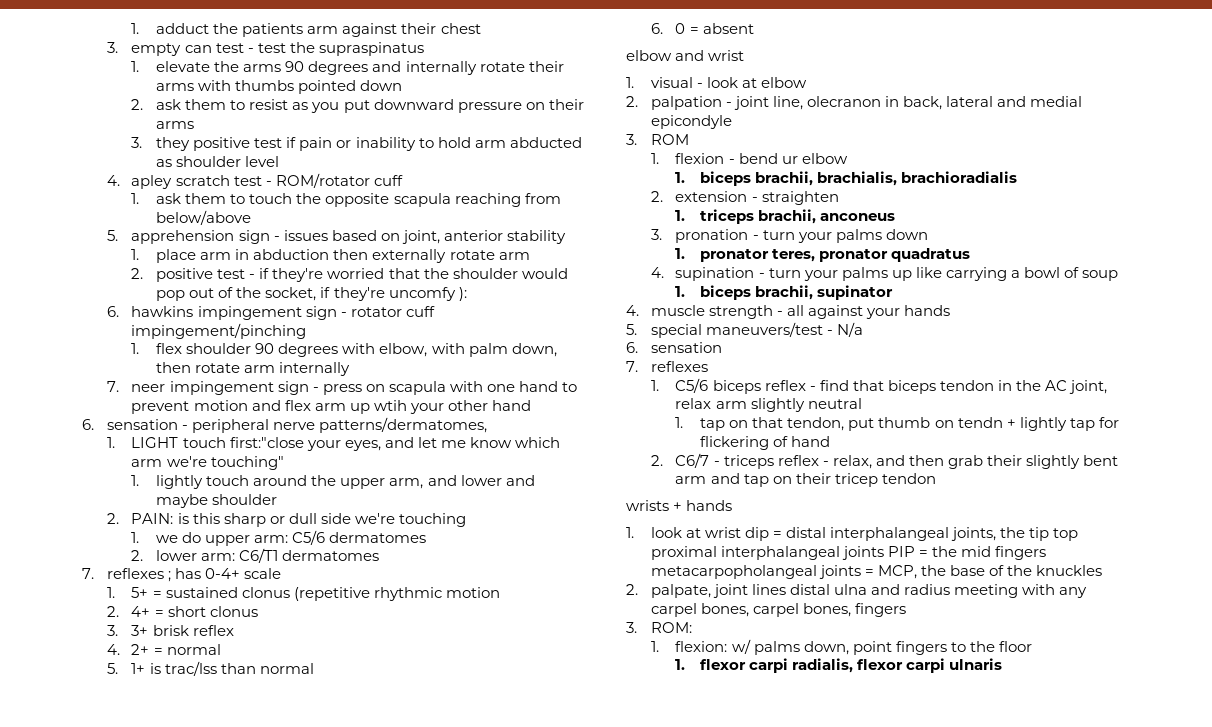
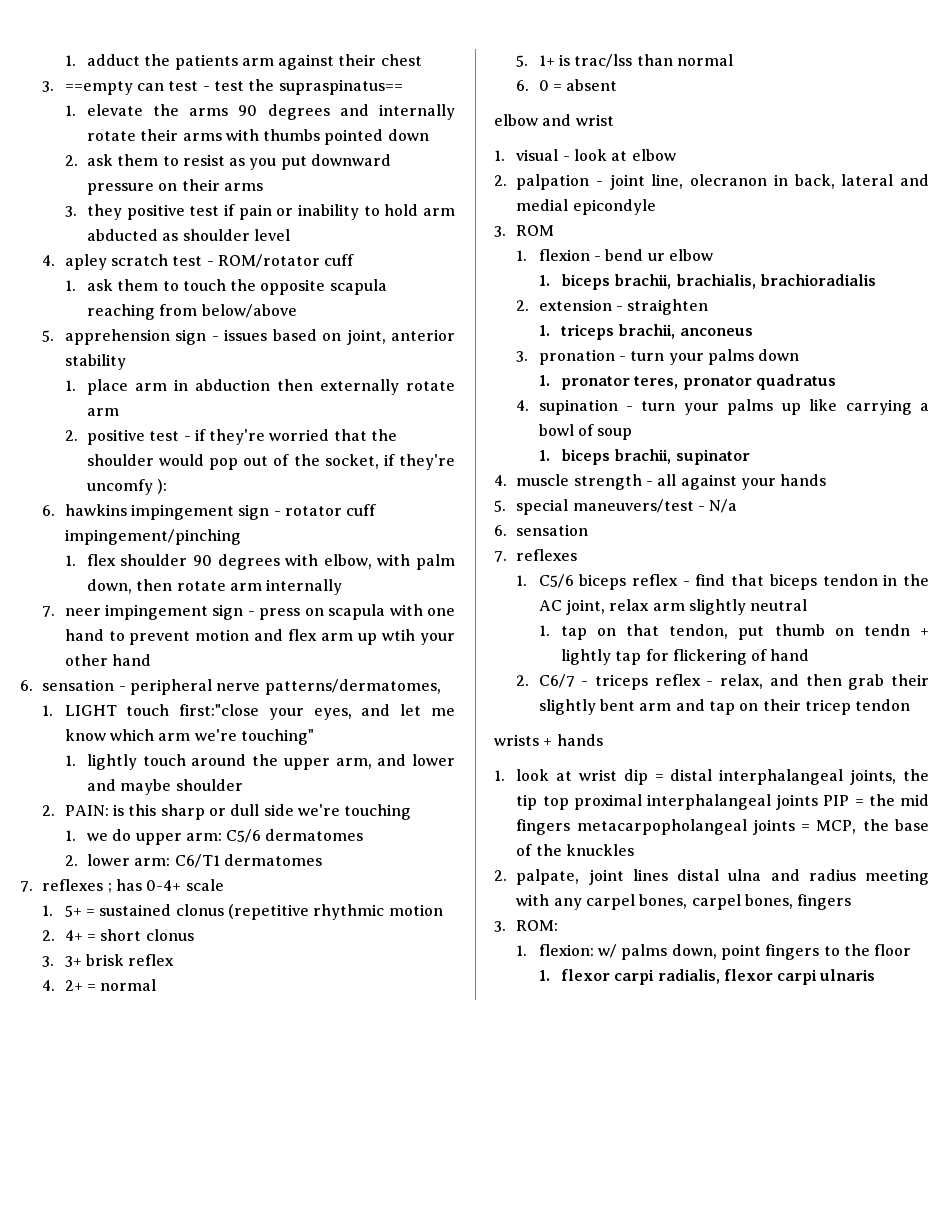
- 3. empty can test - test the supraspinatus
+ 3. ==empty can test - test the supraspinatus==

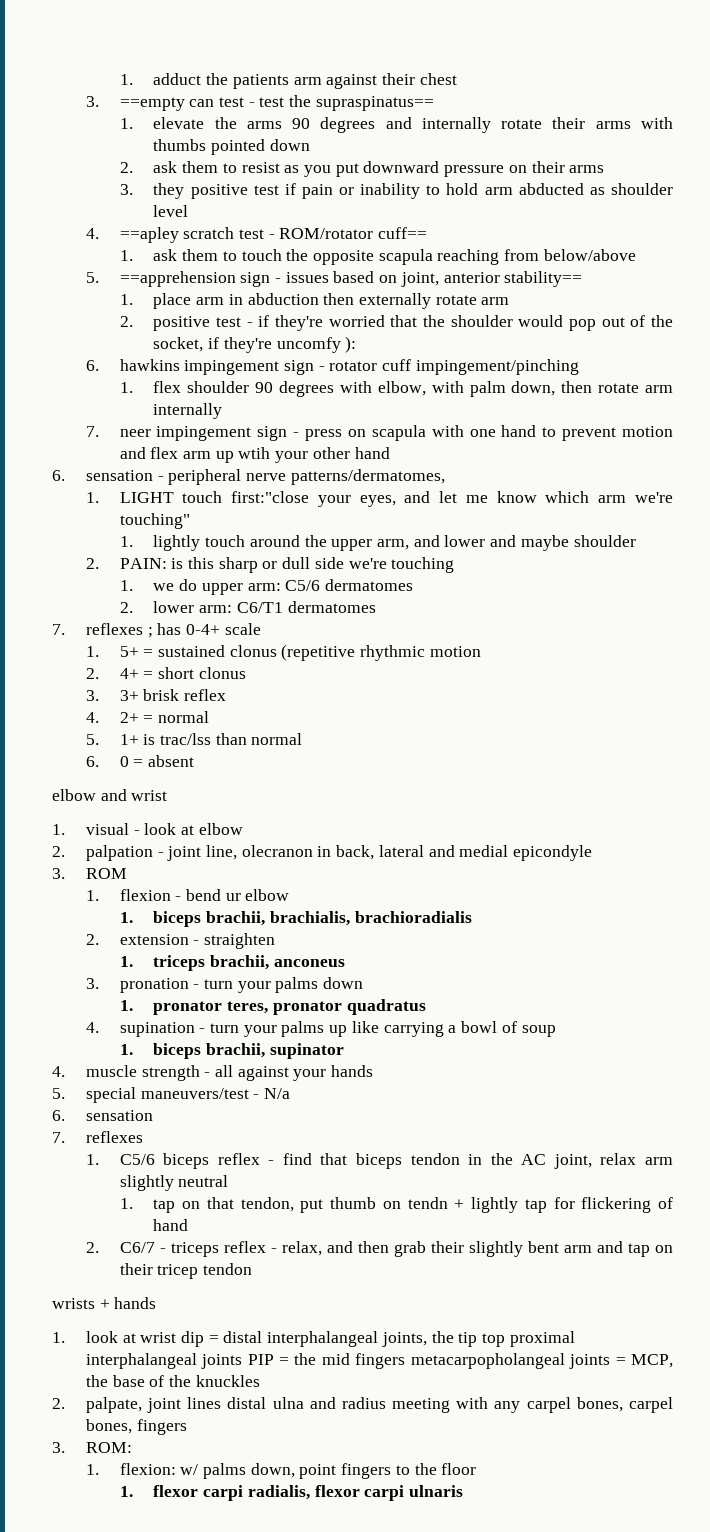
- 4. apley scratch test - ROM/rotator cuff
+ 4. ==apley scratch test - ROM/rotator cuff==
- 5. apprehension sign - issues based on joint, anterior stability
+ 5. ==apprehension sign - issues based on joint, anterior stability==

